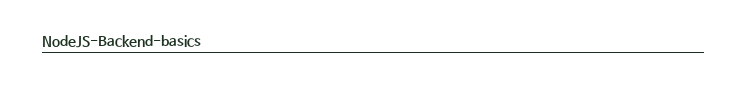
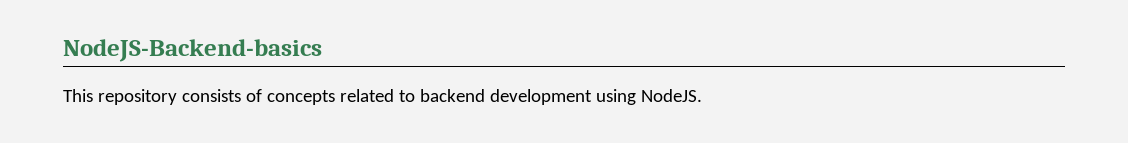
+ This repository consists of concepts related to backend development using NodeJS.

